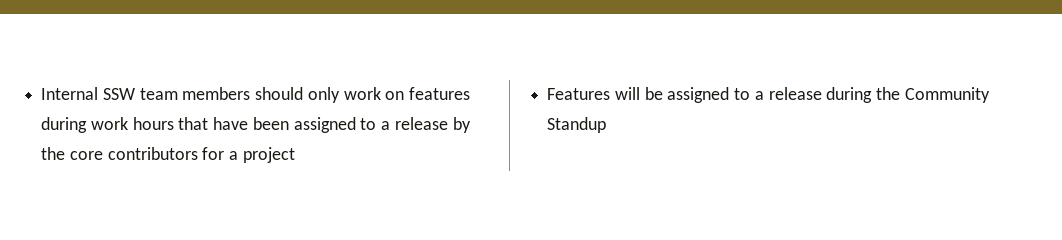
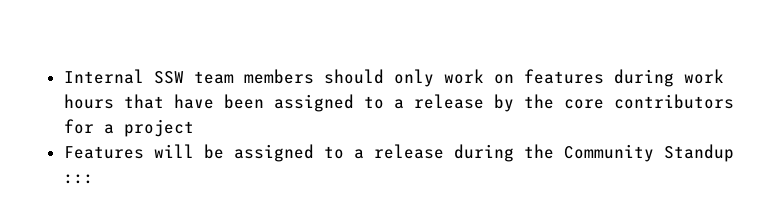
- Features will be assigned to a release during the Community Standup
+ Features will be assigned to a release during the Community Standup :::

